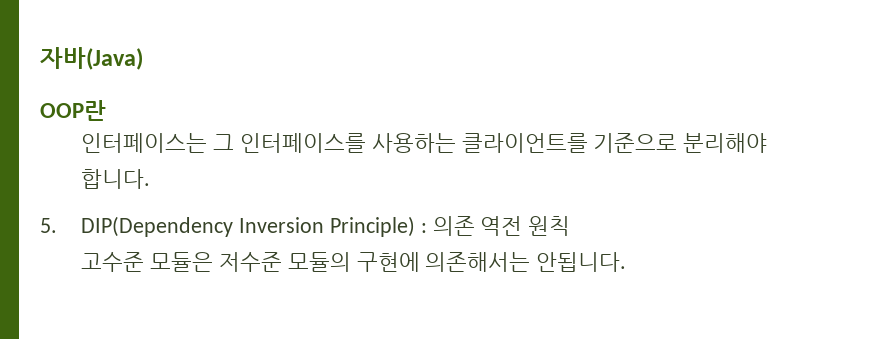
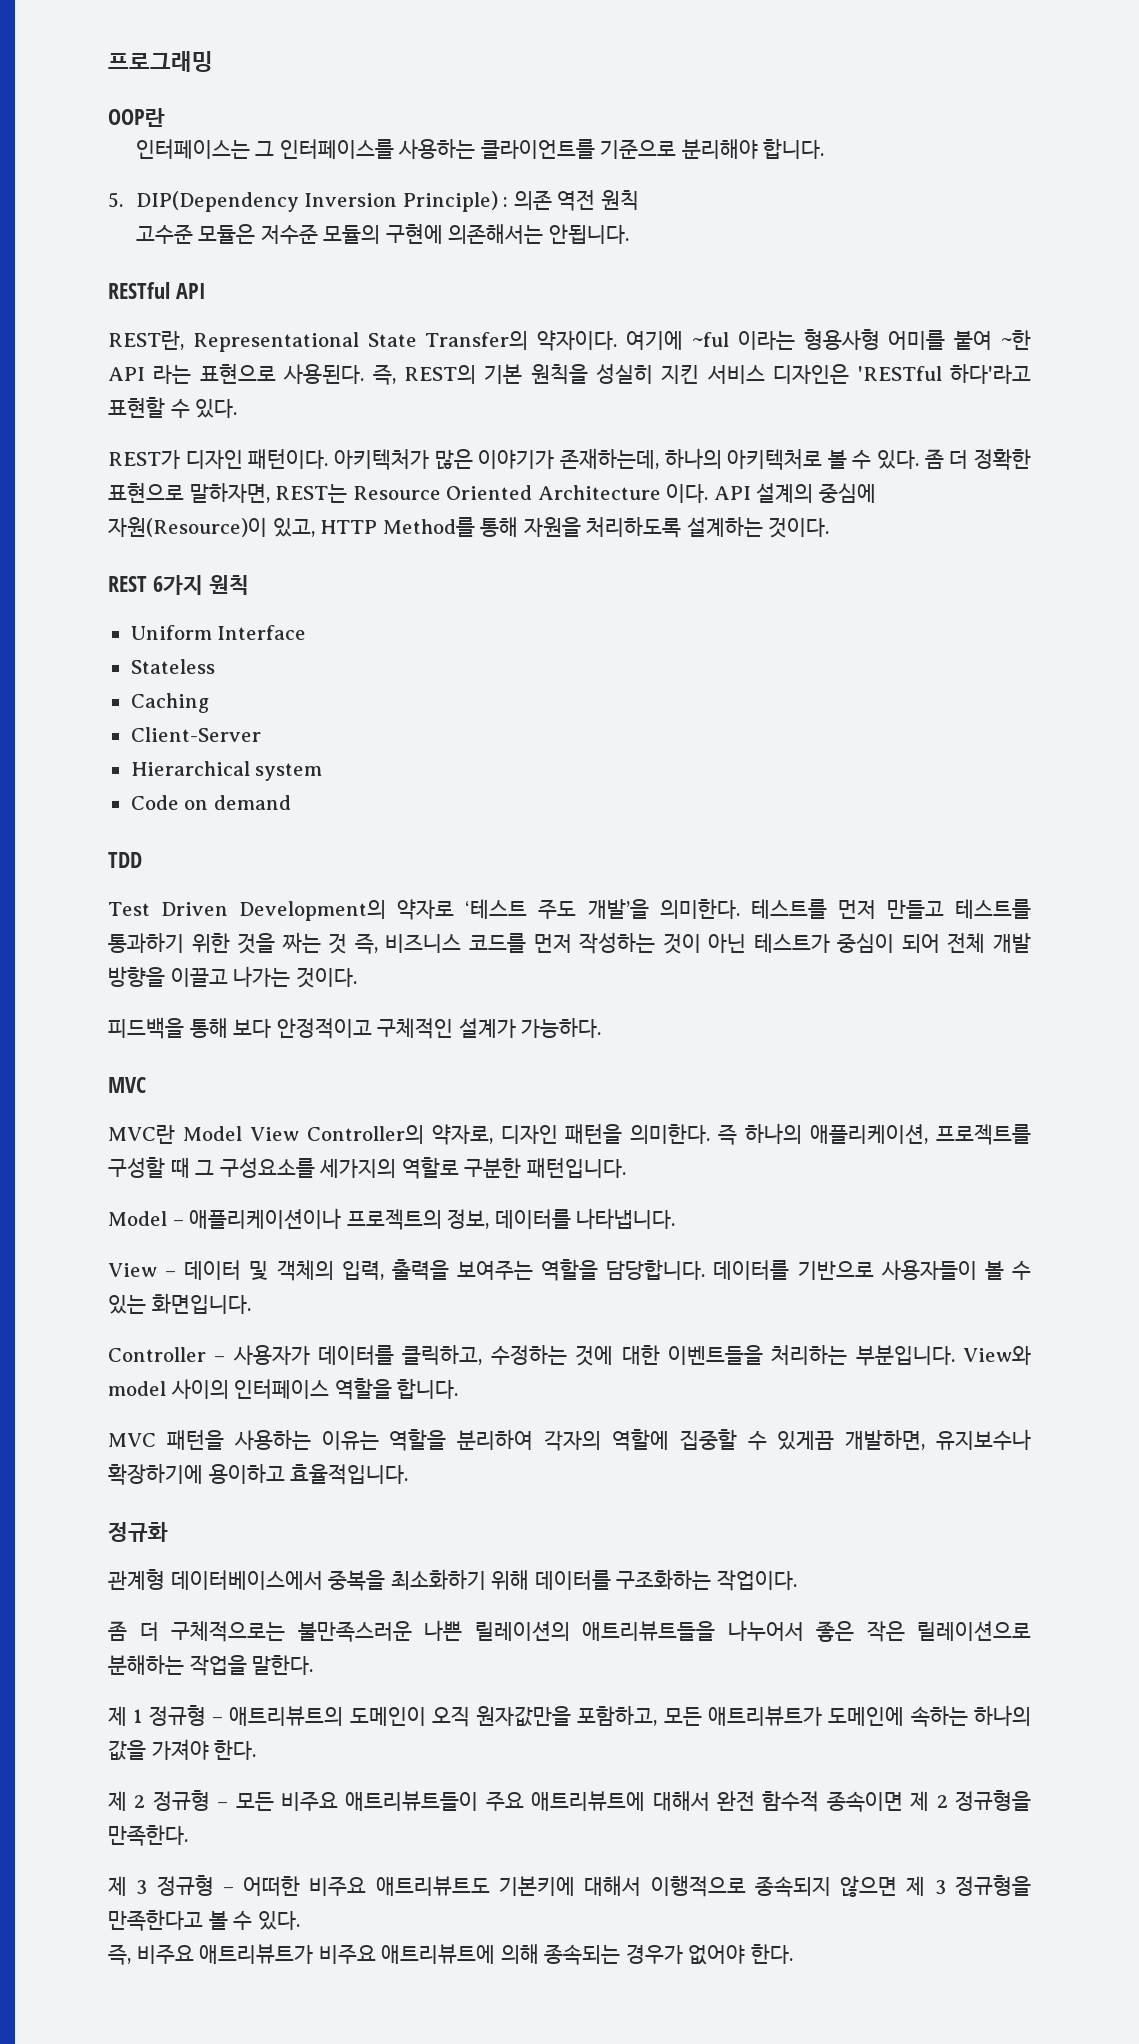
- 자바(Java)
+ 프로그래밍
+ RESTful API
+ REST란, Representational State Transfer의 약자이다. 여기에 ~ful 이라는 형용사형 어미를 붙여 ~한 API 라는 표현으로 사용된다. 즉, REST의 기본 원칙을 성실히 지킨 서비스 디자인은 'RESTful 하다'라고 표현할 수 있다.
+ REST가 디자인 패턴이다. 아키텍처가 많은 이야기가 존재하는데, 하나의 아키텍처로 볼 수 있다. 좀 더 정확한 표현으로 말하자면, REST는 Resource Oriented Architecture 이다. API 설계의 중심에 자원(Resource)이 있고, HTTP Method를 통해 자원을 처리하도록 설계하는 것이다.
+ REST 6가지 원칙
+ Uniform Interface
+ Stateless
+ Caching
+ Client-Server
+ Hierarchical system
+ Code on demand
+ TDD
+ Test Driven Development의 약자로 ‘테스트 주도 개발’을 의미한다. 테스트를 먼저 만들고 테스트를 통과하기 위한 것을 짜는 것 즉, 비즈니스 코드를 먼저 작성하는 것이 아닌 테스트가 중심이 되어 전체 개발 방향을 이끌고 나가는 것이다.
+ 피드백을 통해 보다 안정적이고 구체적인 설계가 가능하다.
+ MVC
+ MVC란 Model View Controller의 약자로, 디자인 패턴을 의미한다. 즉 하나의 애플리케이션, 프로젝트를 구성할 때 그 구성요소를 세가지의 역할로 구분한 패턴입니다.
+ Model – 애플리케이션이나 프로젝트의 정보, 데이터를 나타냅니다.
+ View – 데이터 및 객체의 입력, 출력을 보여주는 역할을 담당합니다. 데이터를 기반으로 사용자들이 볼 수 있는 화면입니다.
+ Controller – 사용자가 데이터를 클릭하고, 수정하는 것에 대한 이벤트들을 처리하는 부분입니다. View와 model 사이의 인터페이스 역할을 합니다.
+ MVC 패턴을 사용하는 이유는 역할을 분리하여 각자의 역할에 집중할 수 있게끔 개발하면, 유지보수나 확장하기에 용이하고 효율적입니다.
+ 정규화
+ 관계형 데이터베이스에서 중복을 최소화하기 위해 데이터를 구조화하는 작업이다.
+ 좀 더 구체적으로는 불만족스러운 나쁜 릴레이션의 애트리뷰트들을 나누어서 좋은 작은 릴레이션으로 분해하는 작업을 말한다.
+ 제 1 정규형 – 애트리뷰트의 도메인이 오직 원자값만을 포함하고, 모든 애트리뷰트가 도메인에 속하는 하나의 값을 가져야 한다.
+ 제 2 정규형 – 모든 비주요 애트리뷰트들이 주요 애트리뷰트에 대해서 완전 함수적 종속이면 제 2 정규형을 만족한다.
+ 제 3 정규형 – 어떠한 비주요 애트리뷰트도 기본키에 대해서 이행적으로 종속되지 않으면 제 3 정규형을 만족한다고 볼 수 있다.
+ 즉, 비주요 애트리뷰트가 비주요 애트리뷰트에 의해 종속되는 경우가 없어야 한다.

